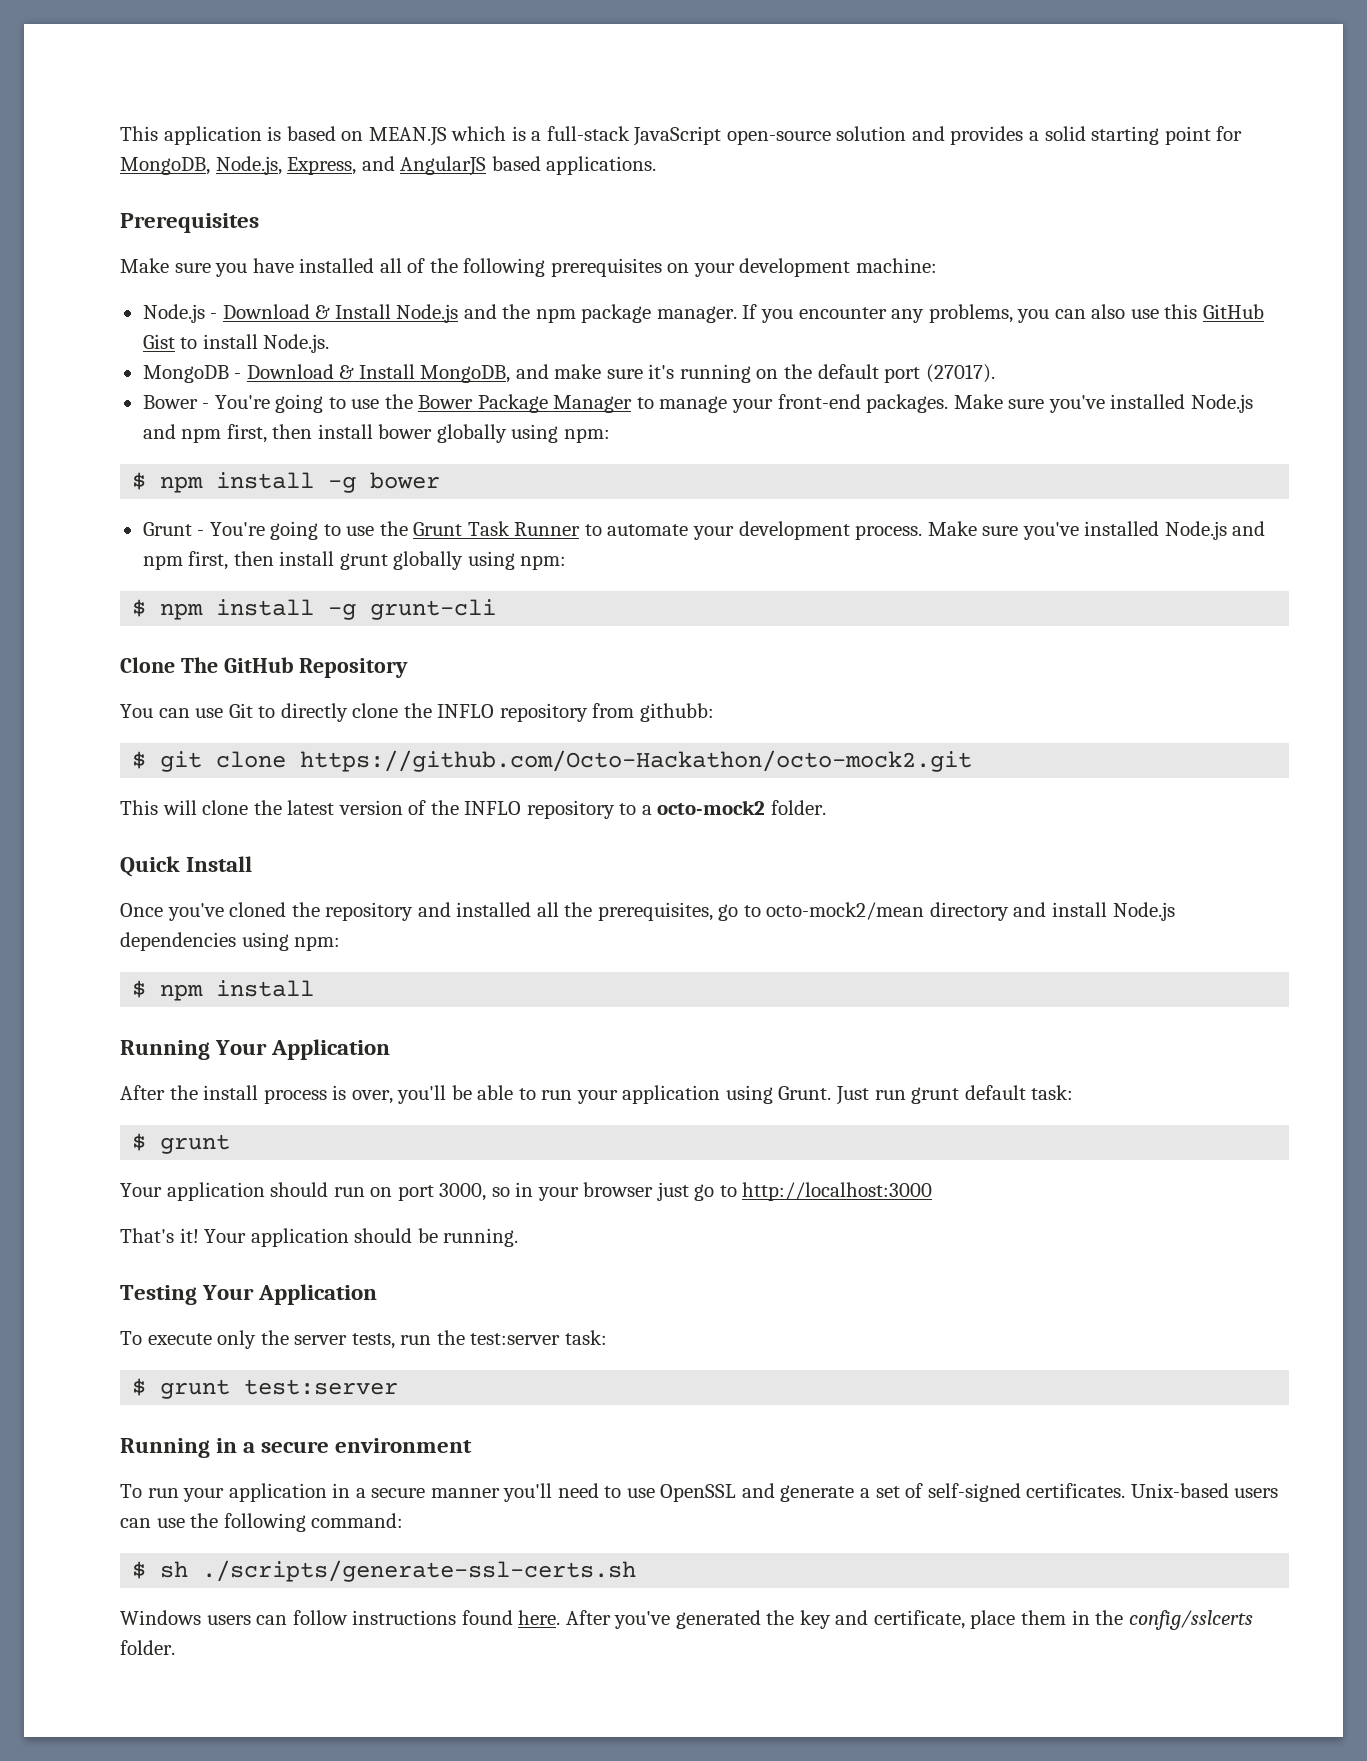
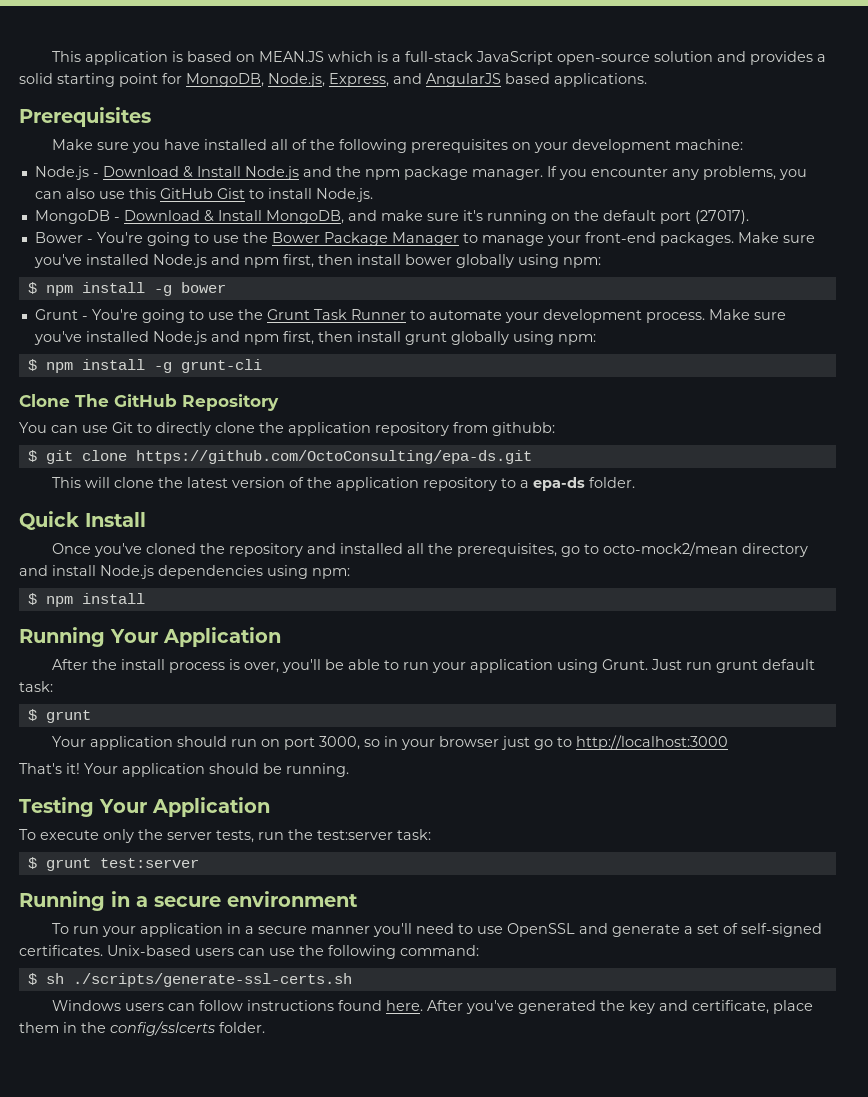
- You can use Git to directly clone the INFLO repository from githubb:
+ You can use Git to directly clone the application repository from githubb:
- $ git clone https://github.com/Octo-Hackathon/octo-mock2.git
+ $ git clone https://github.com/OctoConsulting/epa-ds.git
- This will clone the latest version of the INFLO repository to a octo-mock2 folder.
+ This will clone the latest version of the application repository to a epa-ds folder.

